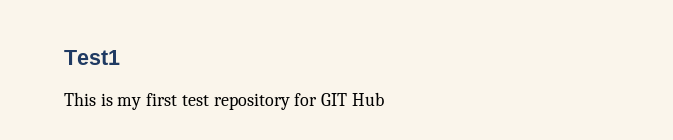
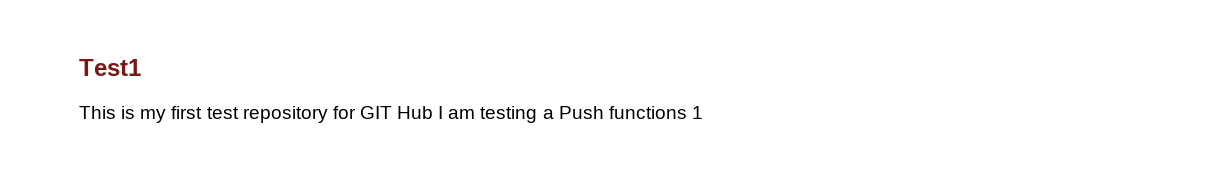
- This is my first test repository for GIT Hub
+ This is my first test repository for GIT Hub I am testing a Push functions 1

